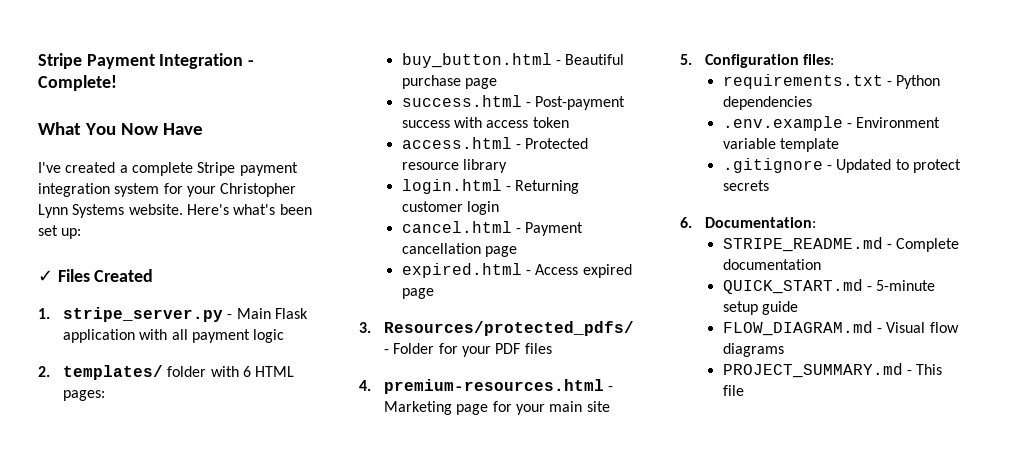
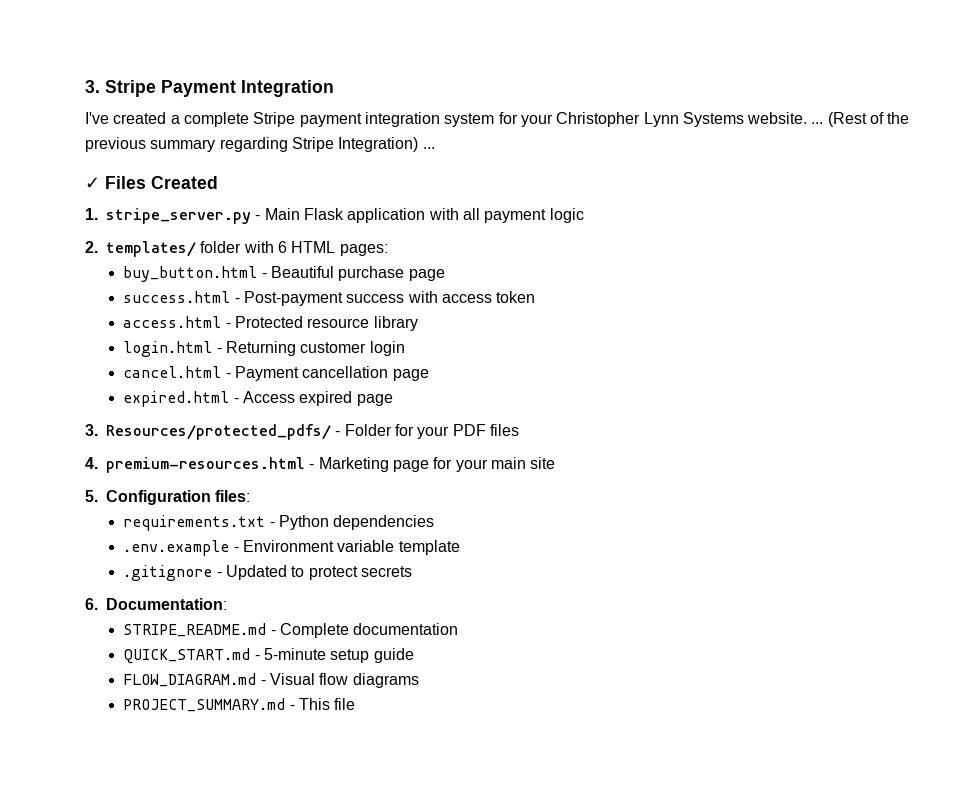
- Stripe Payment Integration - Complete!
- What You Now Have
+ 3. Stripe Payment Integration
- I've created a complete Stripe payment integration system for your Christopher Lynn Systems website. Here's what's been set up:
+ I've created a complete Stripe payment integration system for your Christopher Lynn Systems website. ... (Rest of the previous summary regarding Stripe Integration) ...

